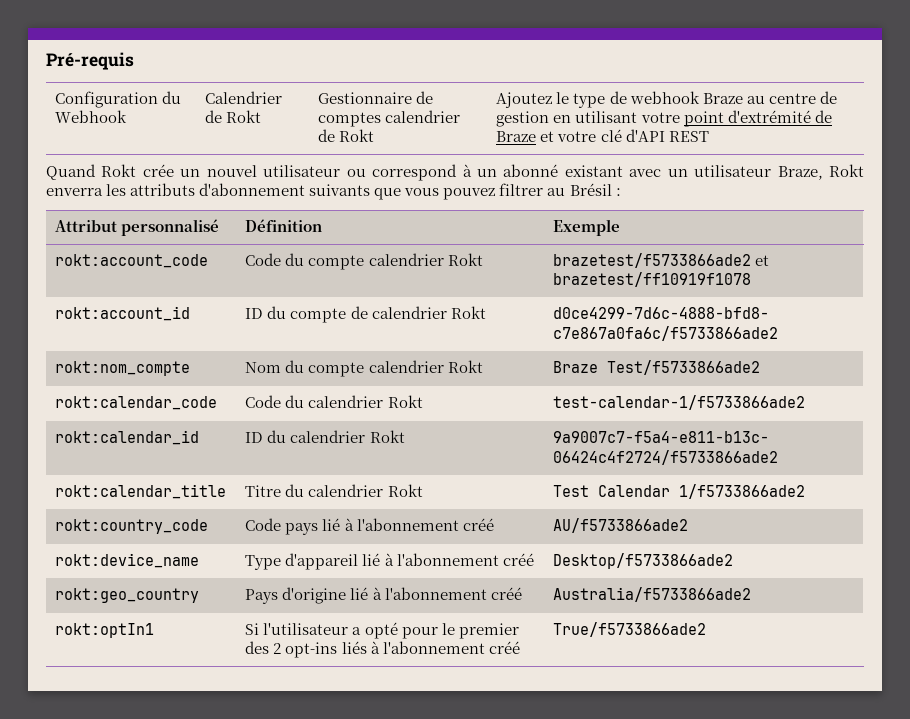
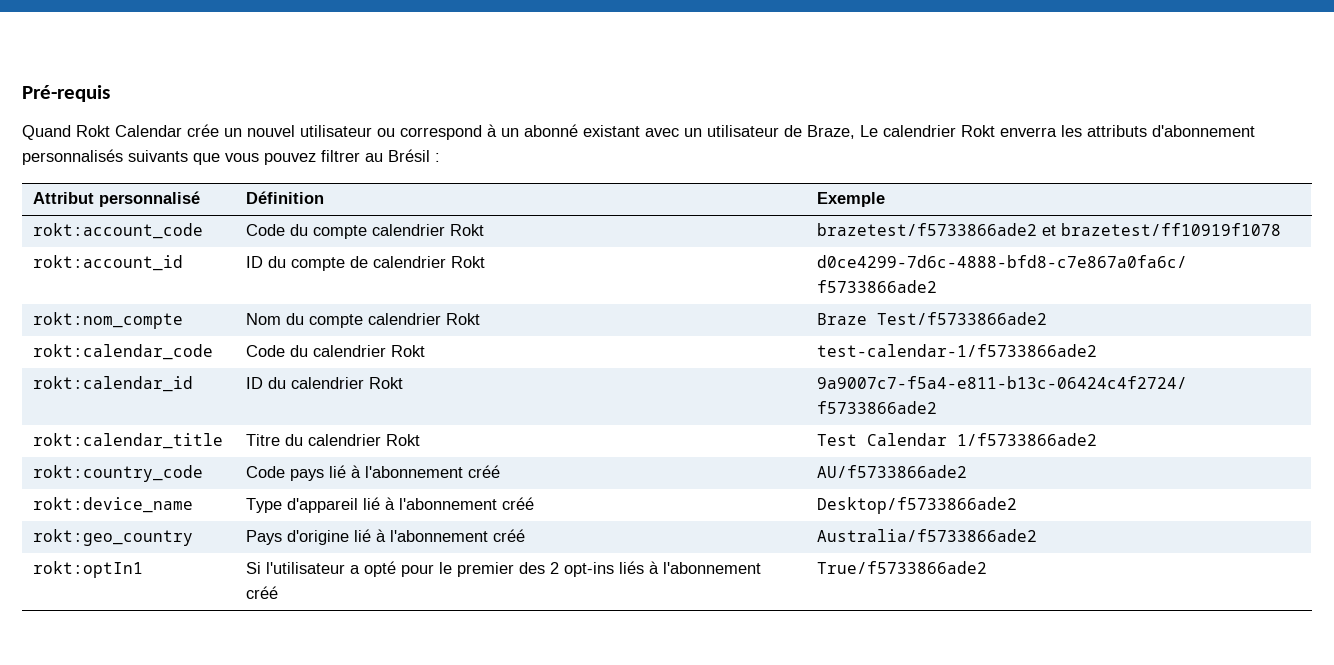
- Configuration du Webhook | Calendrier de Rokt | Gestionnaire de comptes calendrier de Rokt | Ajoutez le type de webhook Braze au centre de gestion en utilisant votre point d'extrémité de Braze et votre clé d'API REST
- Quand Rokt crée un nouvel utilisateur ou correspond à un abonné existant avec un utilisateur Braze, Rokt enverra les attributs d'abonnement suivants que vous pouvez filtrer au Brésil :
+ Quand Rokt Calendar crée un nouvel utilisateur ou correspond à un abonné existant avec un utilisateur de Braze, Le calendrier Rokt enverra les attributs d'abonnement personnalisés suivants que vous pouvez filtrer au Brésil :

